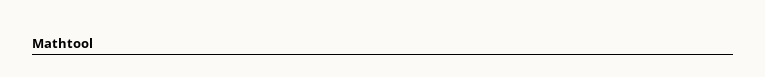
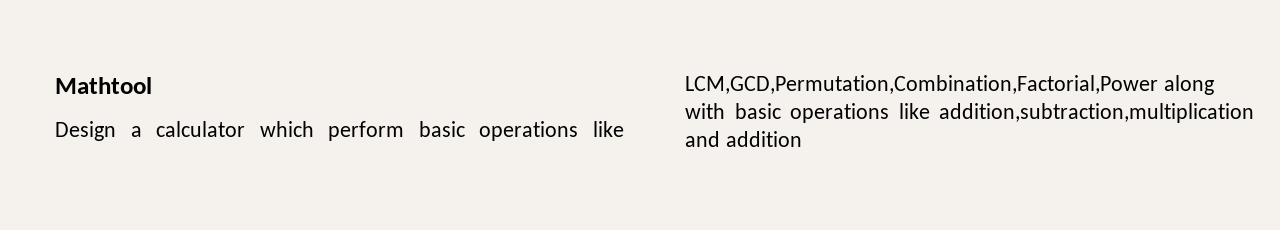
+ Design a calculator which perform basic operations like LCM,GCD,Permutation,Combination,Factorial,Power along with basic operations like addition,subtraction,multiplication and addition

